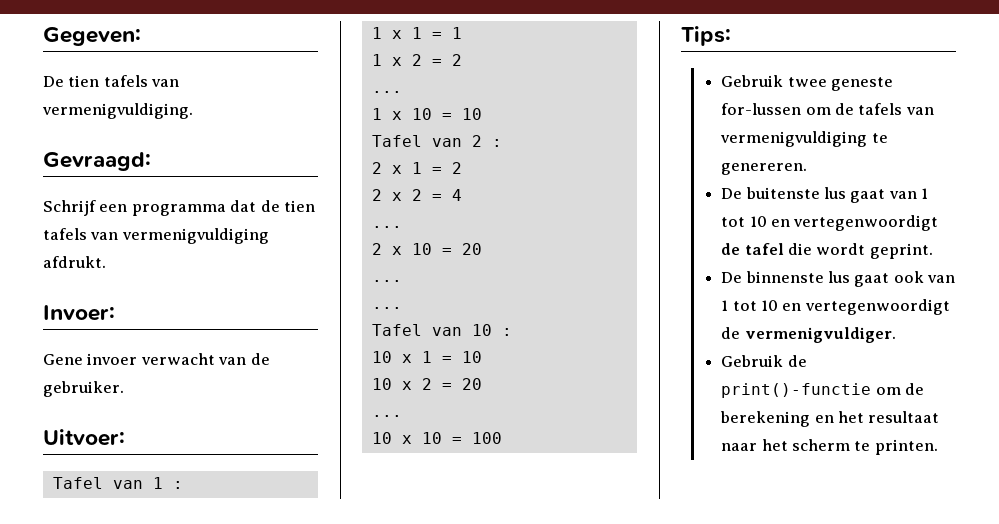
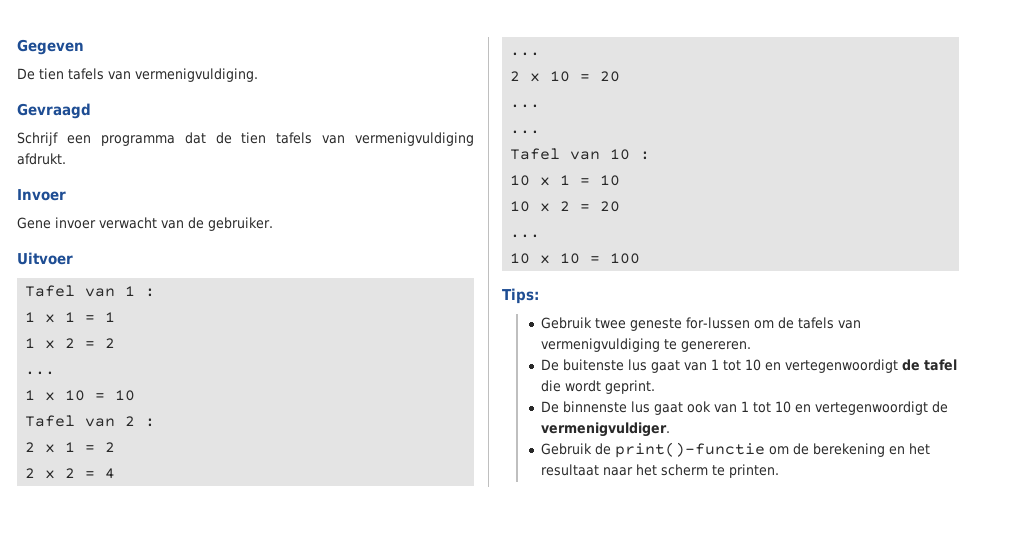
- Gegeven:
+ Gegeven
- Gevraagd:
+ Gevraagd
- Invoer:
+ Invoer
- Uitvoer:
+ Uitvoer

